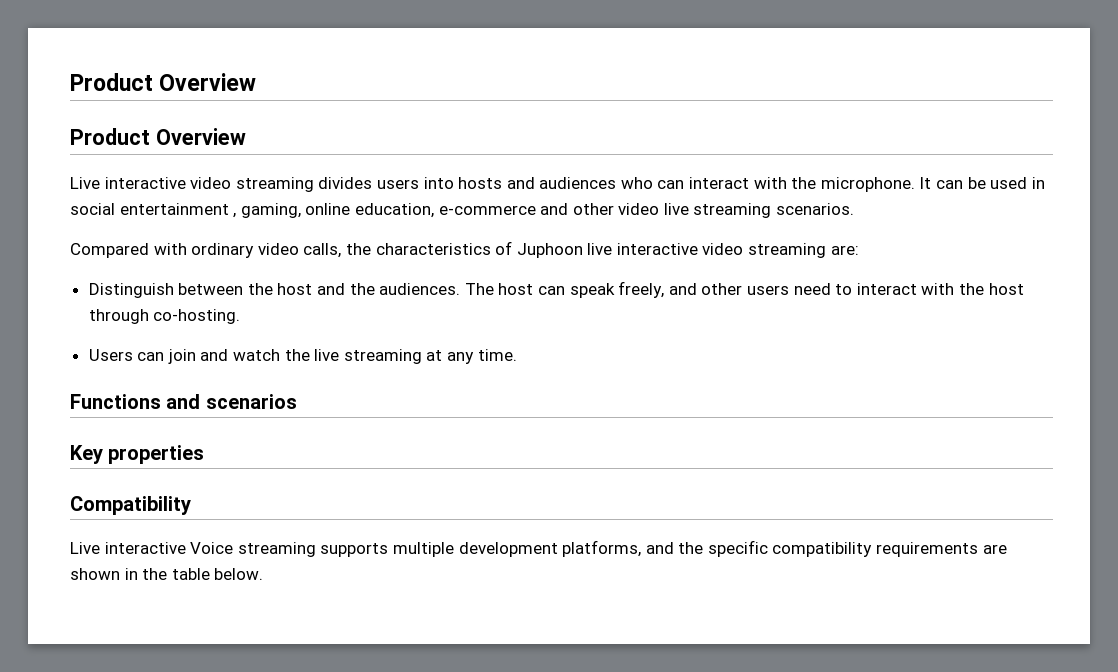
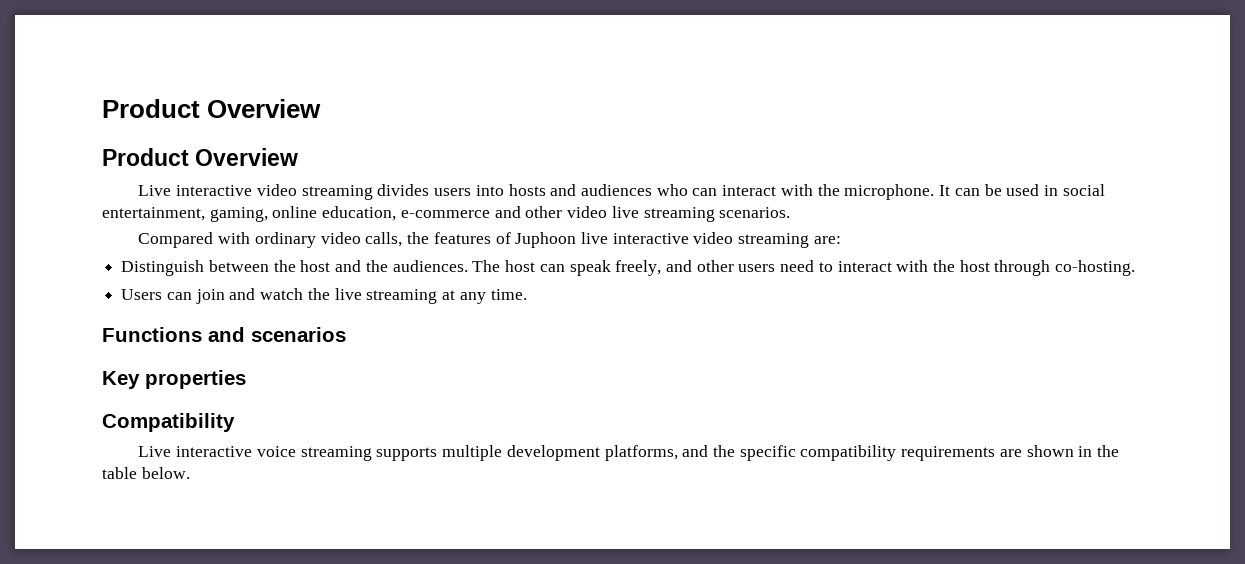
- It can be used in social entertainment , gaming, online education, e-commerce and other video live streaming scenarios.
+ It can be used in social entertainment, gaming, online education, e-commerce and other video live streaming scenarios.
- Compared with ordinary video calls, the characteristics of Juphoon live interactive video streaming are:
+ Compared with ordinary video calls, the features of Juphoon live interactive video streaming are:
- Live interactive Voice streaming supports multiple development platforms, and the specific compatibility requirements are shown in the table below.
+ Live interactive voice streaming supports multiple development platforms, and the specific compatibility requirements are shown in the table below.

